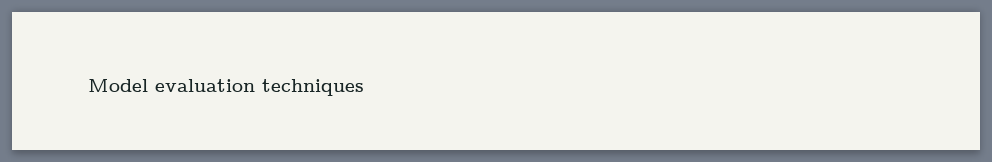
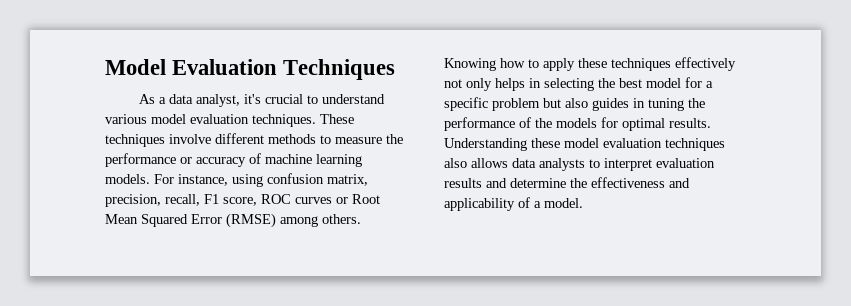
- Model evaluation techniques
+ Model Evaluation Techniques
+ As a data analyst, it's crucial to understand various model evaluation techniques. These techniques involve different methods to measure the performance or accuracy of machine learning models. For instance, using confusion matrix, precision, recall, F1 score, ROC curves or Root Mean Squared Error (RMSE) among others. Knowing how to apply these techniques effectively not only helps in selecting the best model for a specific problem but also guides in tuning the performance of the models for optimal results. Understanding these model evaluation techniques also allows data analysts to interpret evaluation results and determine the effectiveness and applicability of a model.

